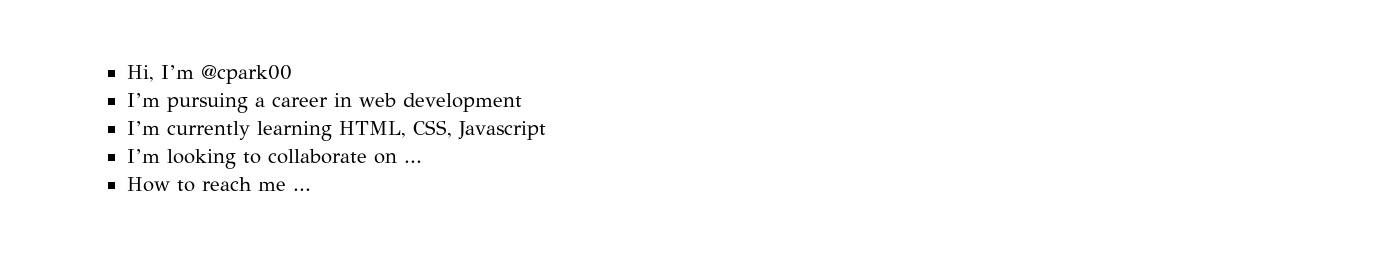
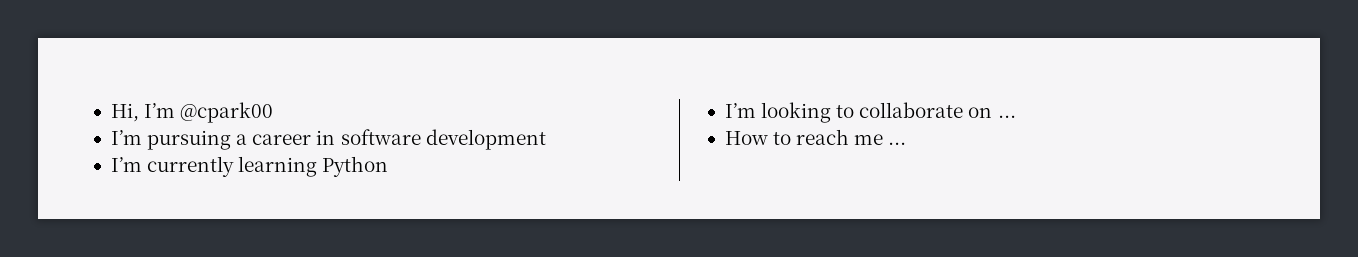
- I’m pursuing a career in web development
+ I’m pursuing a career in software development
- I’m currently learning HTML, CSS, Javascript
+ I’m currently learning Python

